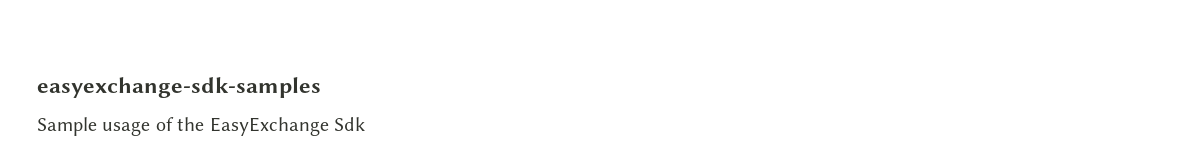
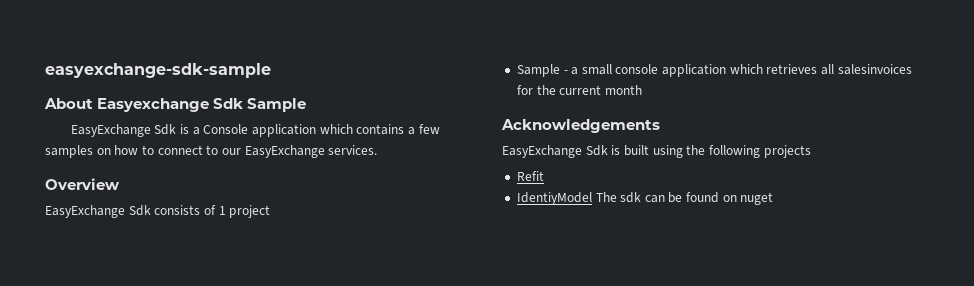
- easyexchange-sdk-samples
- Sample usage of the EasyExchange Sdk
+ easyexchange-sdk-sample
+ About Easyexchange Sdk Sample
+ EasyExchange Sdk is a Console application which contains a few samples on how to connect to our EasyExchange services.
+ Overview
+ EasyExchange Sdk consists of 1 project
+ Sample - a small console application which retrieves all salesinvoices for the current month
+ Acknowledgements
+ EasyExchange Sdk is built using the following projects
+ Refit
+ IdentiyModel The sdk can be found on nuget

